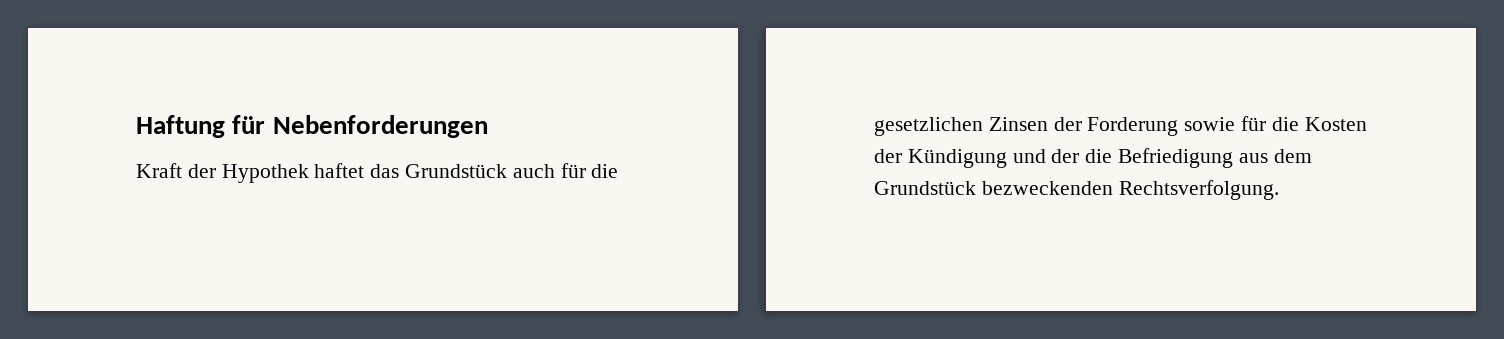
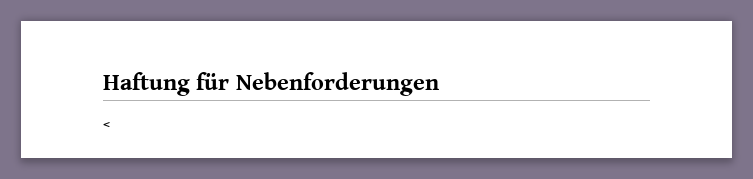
- Kraft der Hypothek haftet das Grundstück auch für die gesetzlichen Zinsen der Forderung sowie für die Kosten der Kündigung und der die Befriedigung aus dem Grundstück bezweckenden Rechtsverfolgung.
+ <

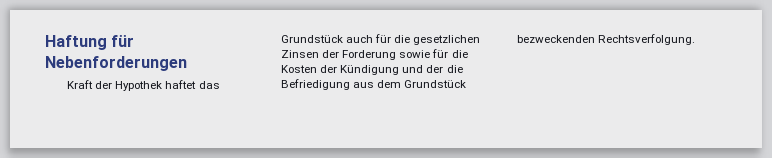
- <
+ Kraft der Hypothek haftet das Grundstück auch für die gesetzlichen Zinsen der Forderung sowie für die Kosten der Kündigung und der die Befriedigung aus dem Grundstück bezweckenden Rechtsverfolgung.

